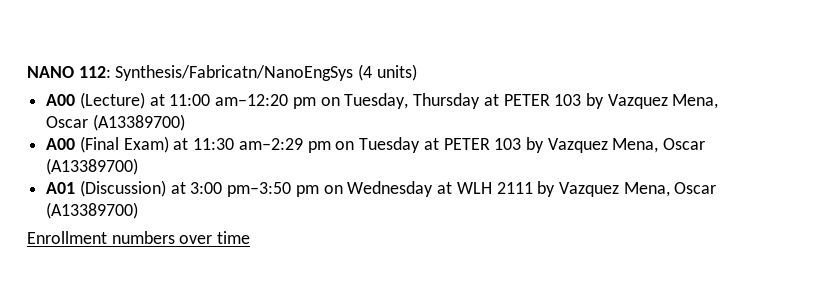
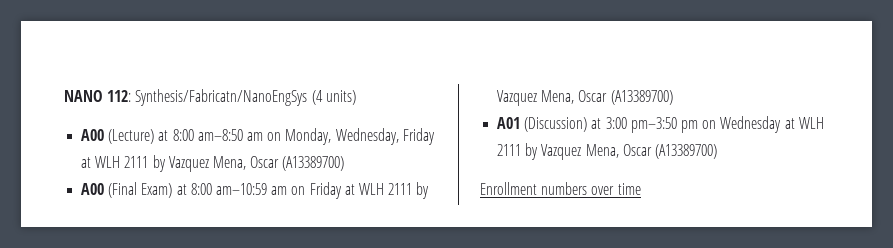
- A00 (Lecture) at 11:00 am–12:20 pm on Tuesday, Thursday at PETER 103 by Vazquez Mena, Oscar (A13389700)
+ A00 (Lecture) at 8:00 am–8:50 am on Monday, Wednesday, Friday at WLH 2111 by Vazquez Mena, Oscar (A13389700)
- A00 (Final Exam) at 11:30 am–2:29 pm on Tuesday at PETER 103 by Vazquez Mena, Oscar (A13389700)
+ A00 (Final Exam) at 8:00 am–10:59 am on Friday at WLH 2111 by Vazquez Mena, Oscar (A13389700)

